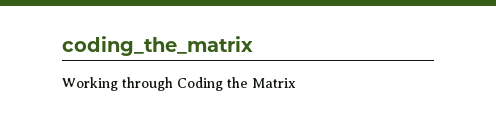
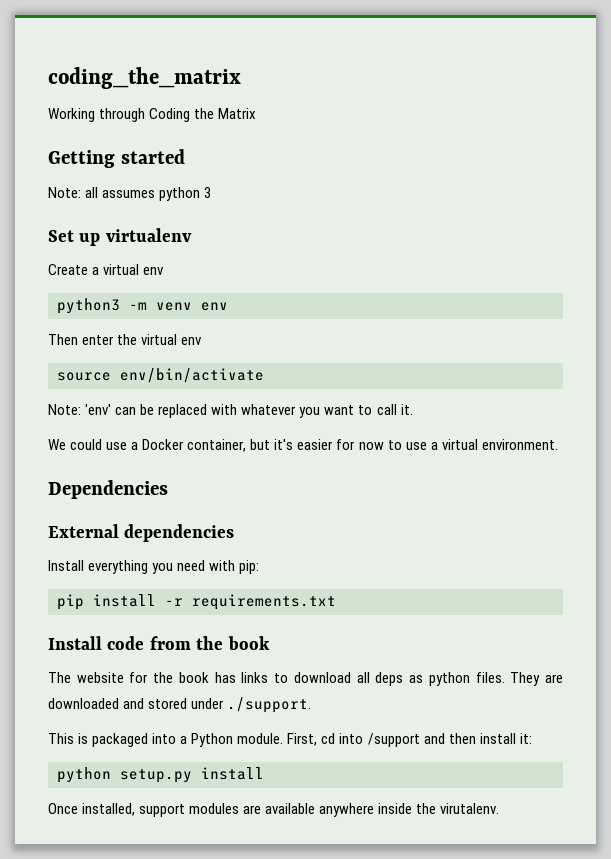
+ Getting started
+ Note: all assumes python 3
+ Set up virtualenv
+ Create a virtual env
+ python3 -m venv env
+ Then enter the virtual env
+ source env/bin/activate
+ Note: 'env' can be replaced with whatever you want to call it.
+ We could use a Docker container, but it's easier for now to use a virtual environment.
+ Dependencies
+ External dependencies
+ Install everything you need with pip:
+ pip install -r requirements.txt
+ Install code from the book
+ The website for the book has links to download all deps as python files. They are downloaded and stored under ./support.
+ This is packaged into a Python module. First, cd into /support and then install it:
+ python setup.py install
+ Once installed, support modules are available anywhere inside the virutalenv.

